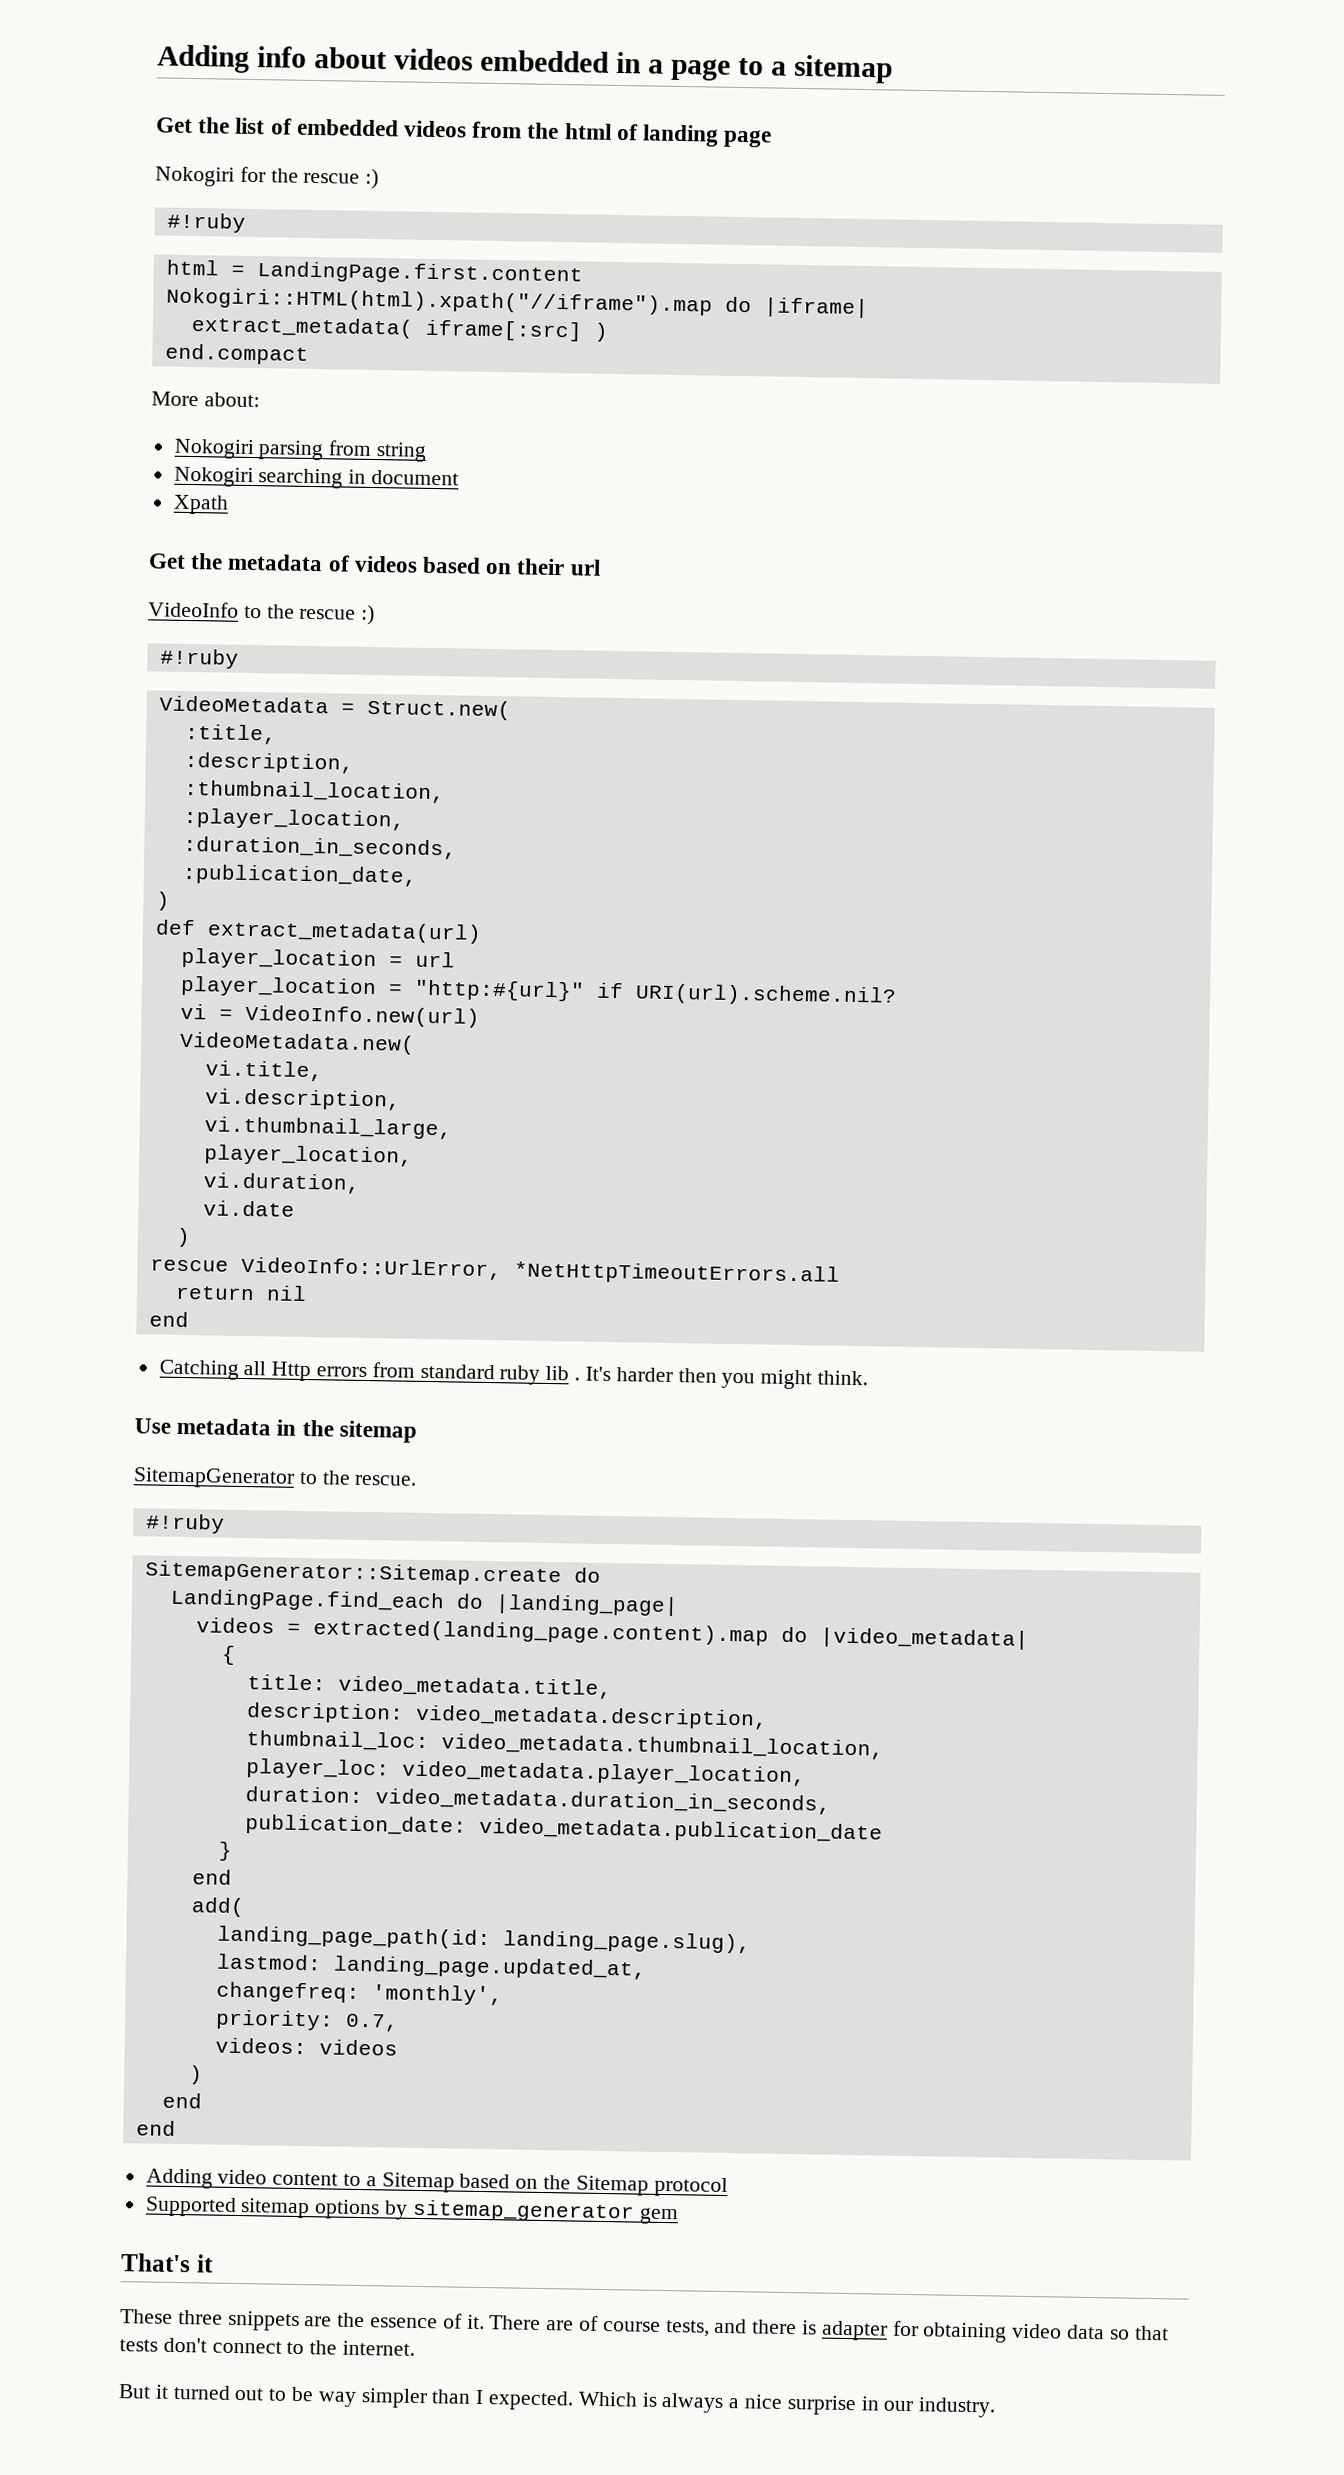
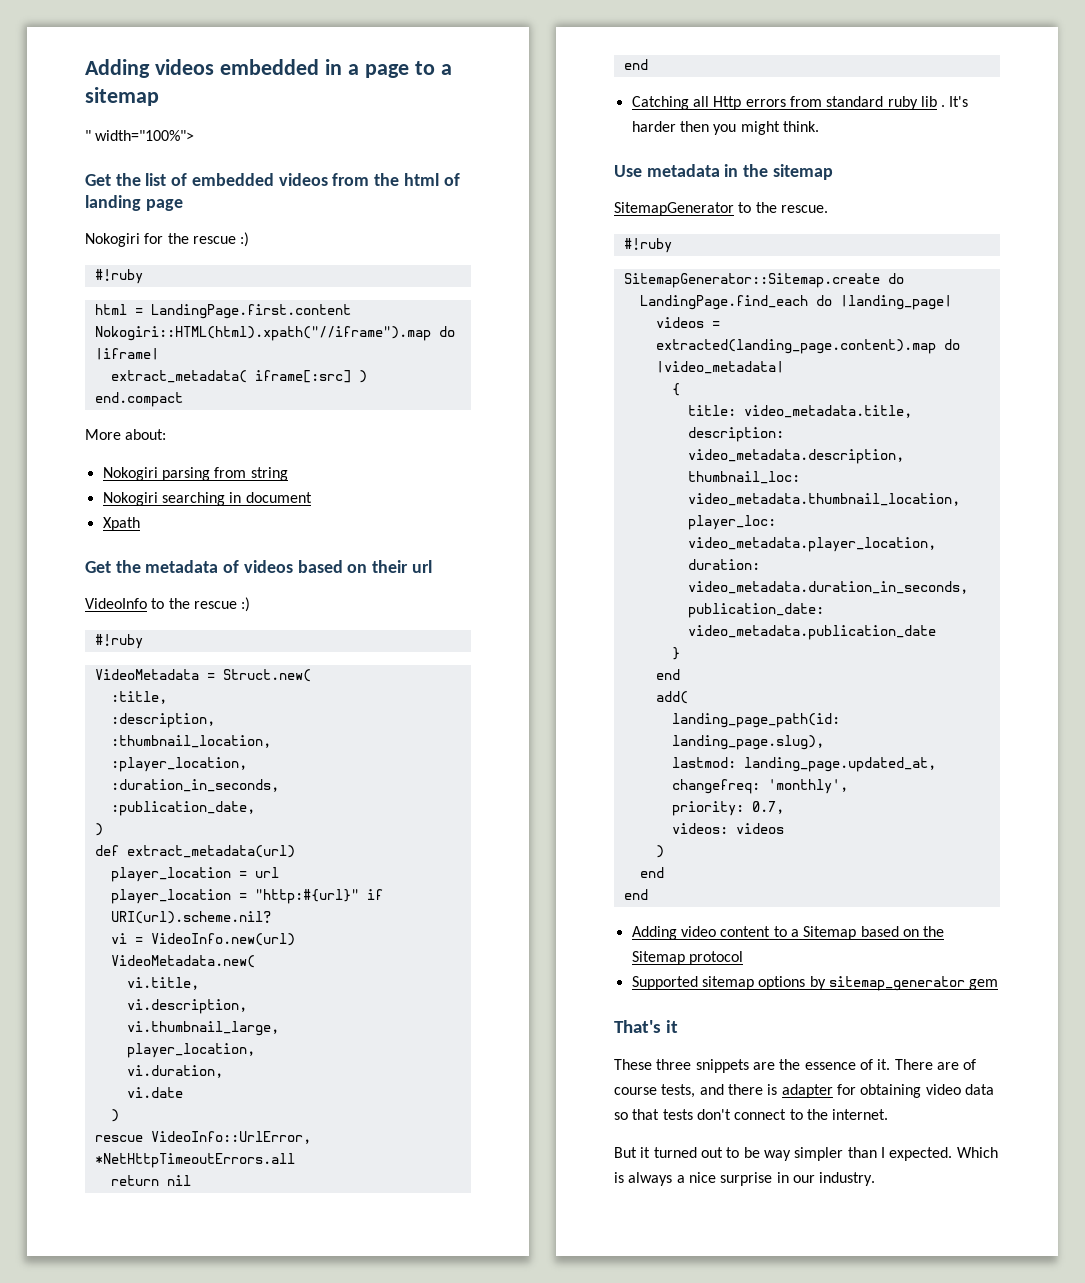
- Adding info about videos embedded in a page to a sitemap
+ Adding videos embedded in a page to a sitemap
+ " width="100%">

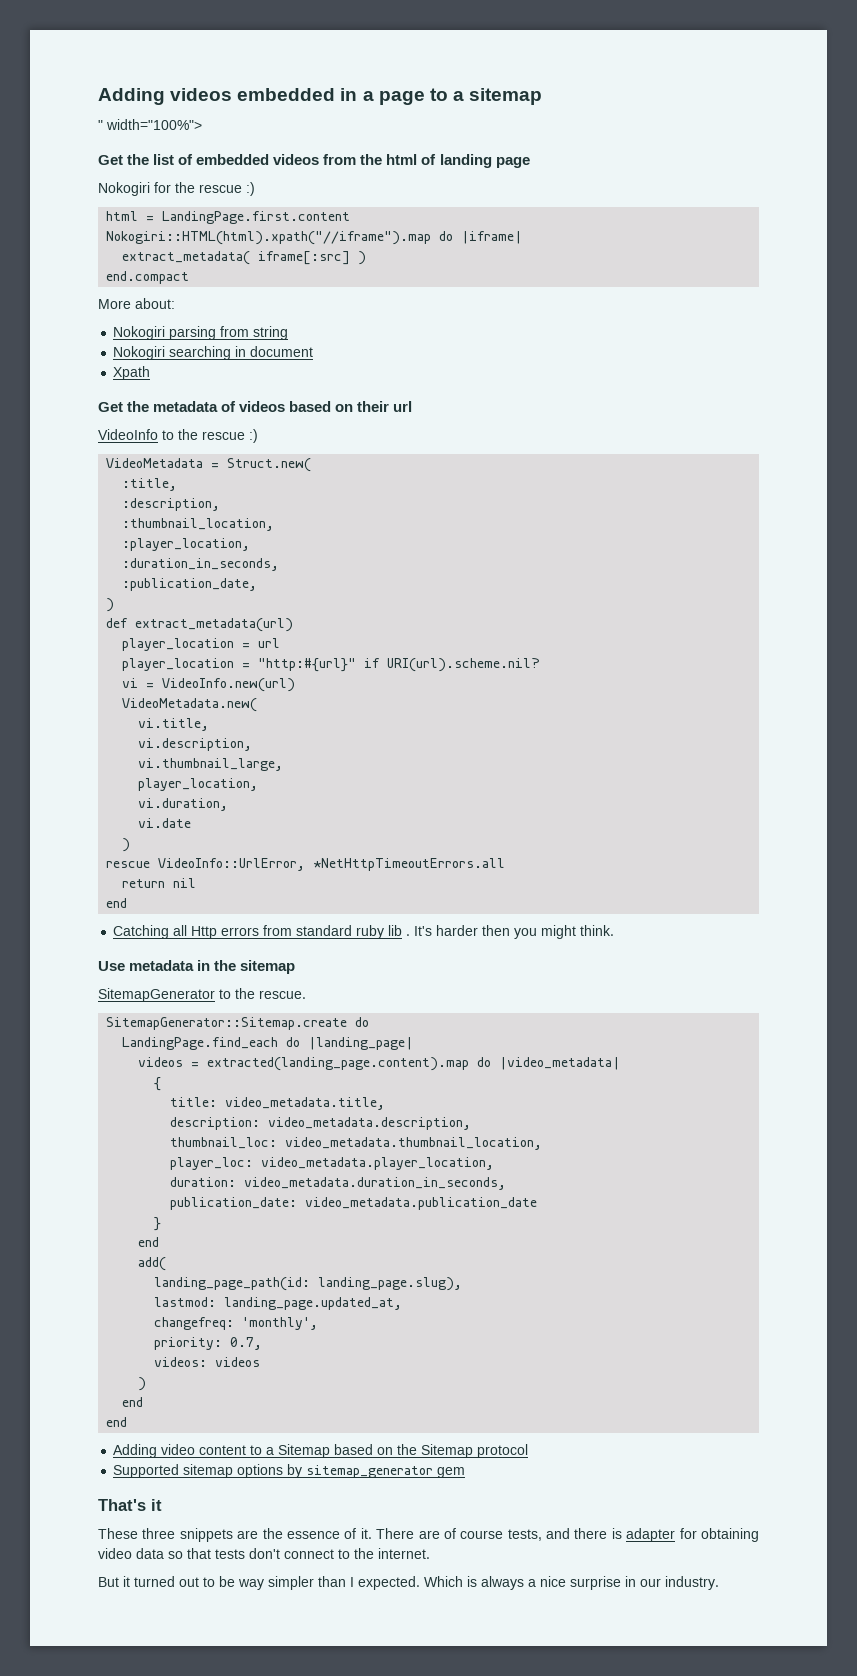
  Nokogiri for the rescue :)
- #!ruby
  VideoInfo to the rescue :)
- #!ruby
  SitemapGenerator to the rescue.
- #!ruby

